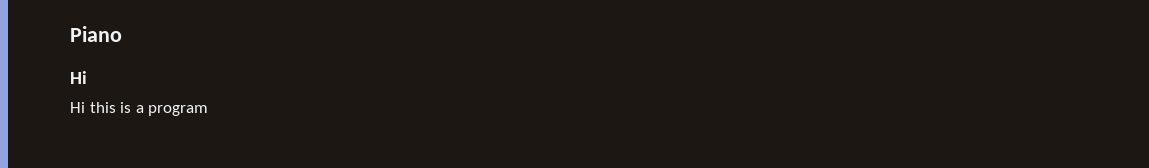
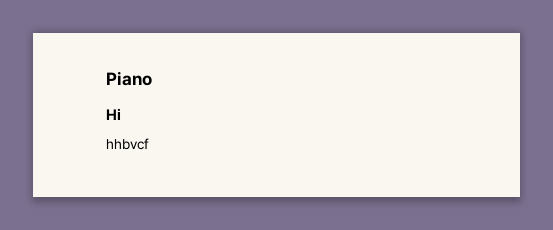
- Hi this is a program
+ hhbvcf

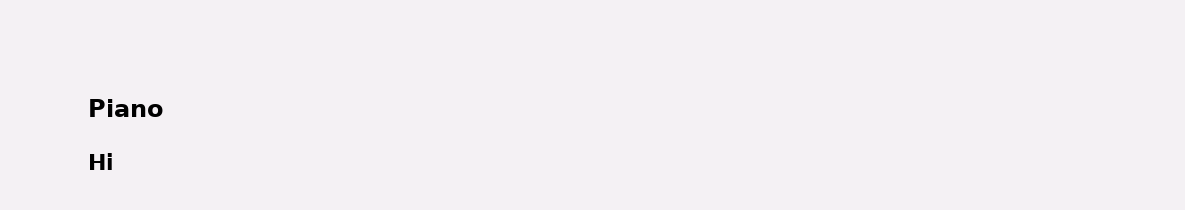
- hhbvcf

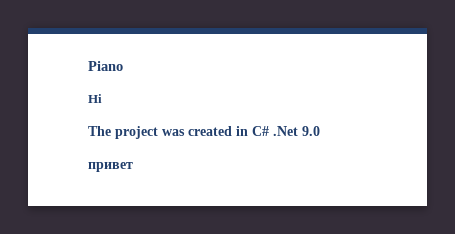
+ The project was created in C# .Net 9.0
+ привет

